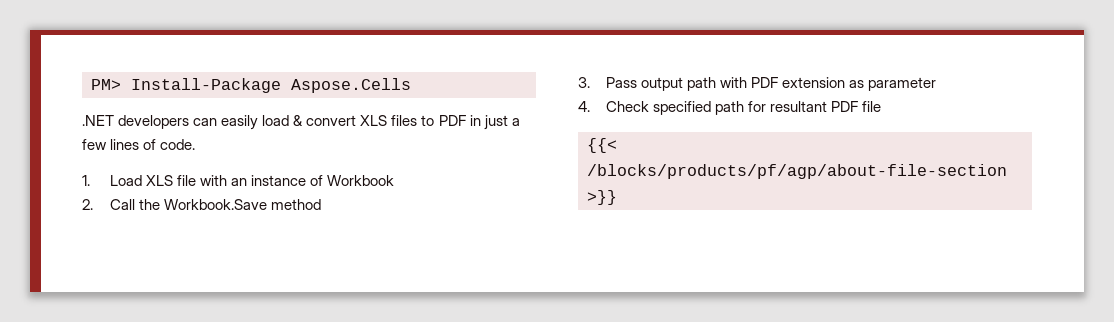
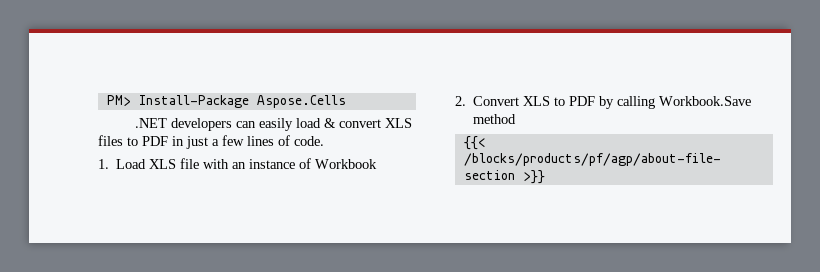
- 2. Call the Workbook.Save method
- 3. Pass output path with PDF extension as parameter
- 4. Check specified path for resultant PDF file
+ 2. Convert XLS to PDF by calling Workbook.Save method

